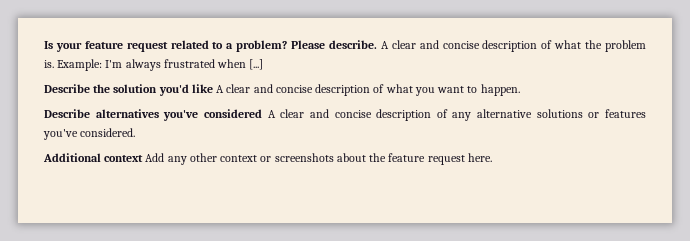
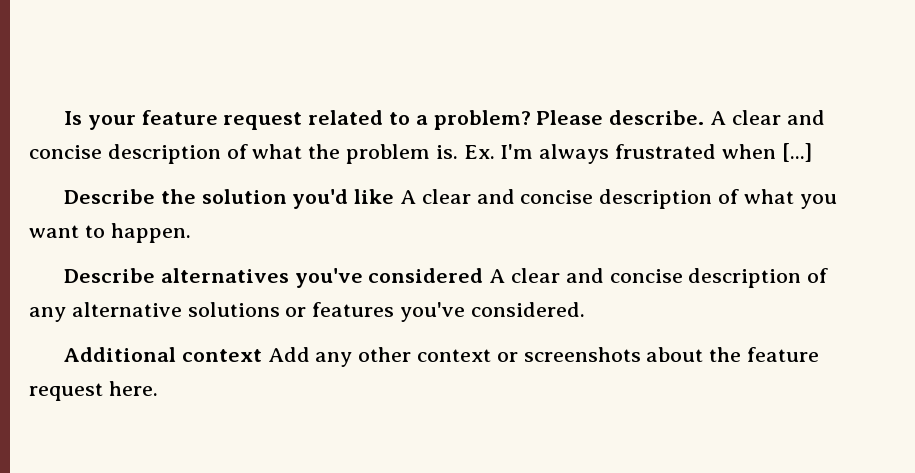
- Example: I'm always frustrated when [...]
+ Ex. I'm always frustrated when [...]

